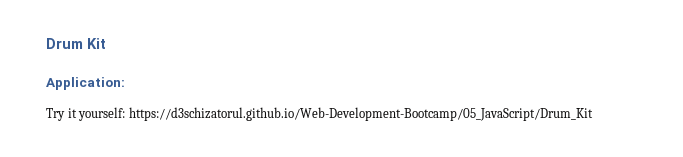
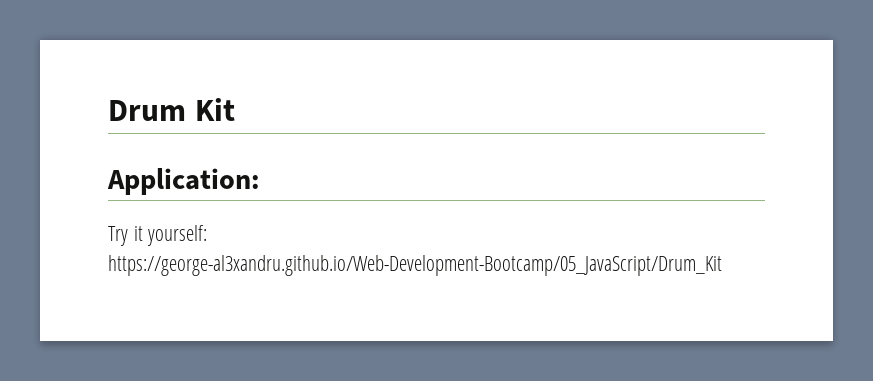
- Try it yourself: https://d3schizatorul.github.io/Web-Development-Bootcamp/05_JavaScript/Drum_Kit
+ Try it yourself: https://george-al3xandru.github.io/Web-Development-Bootcamp/05_JavaScript/Drum_Kit

